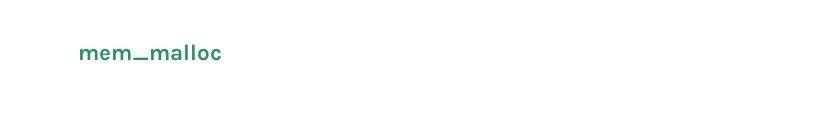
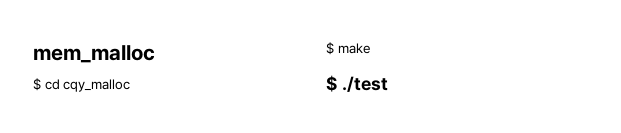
+ $ cd cqy_malloc
+ $ make
+ $ ./test

